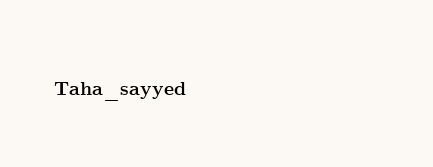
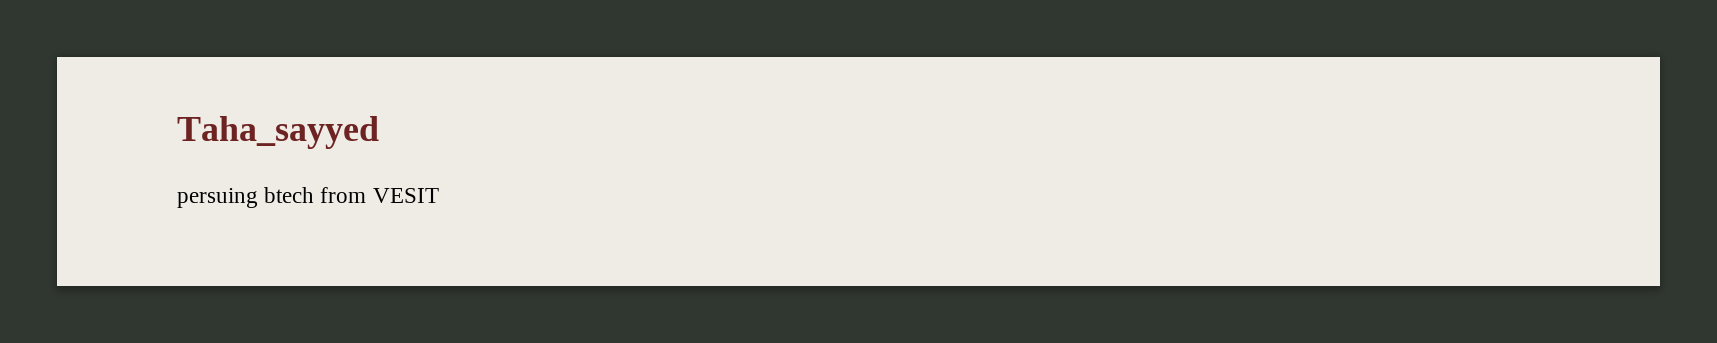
+ persuing btech from VESIT

